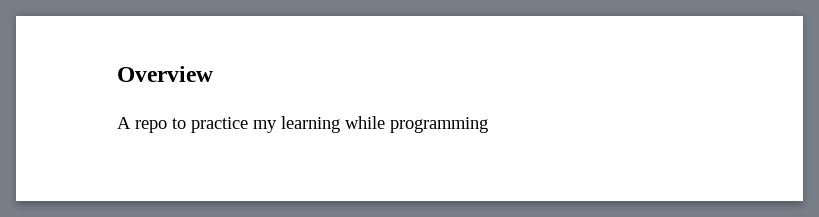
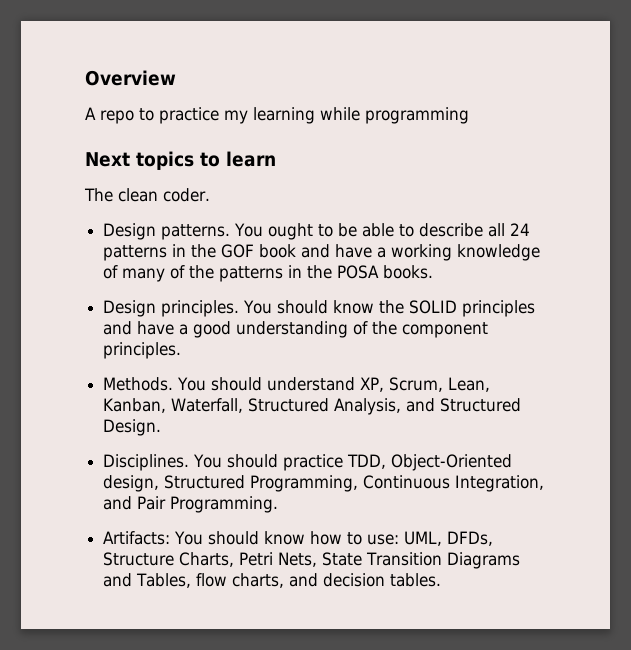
+ Next topics to learn
+ The clean coder.
+ Design patterns. You ought to be able to describe all 24 patterns in the GOF book and have a working knowledge of many of the patterns in the POSA books.
+ Design principles. You should know the SOLID principles and have a good understanding of the component principles.
+ Methods. You should understand XP, Scrum, Lean, Kanban, Waterfall, Structured Analysis, and Structured Design.
+ Disciplines. You should practice TDD, Object-Oriented design, Structured Programming, Continuous Integration, and Pair Programming.
+ Artifacts: You should know how to use: UML, DFDs, Structure Charts, Petri Nets, State Transition Diagrams and Tables, flow charts, and decision tables.

